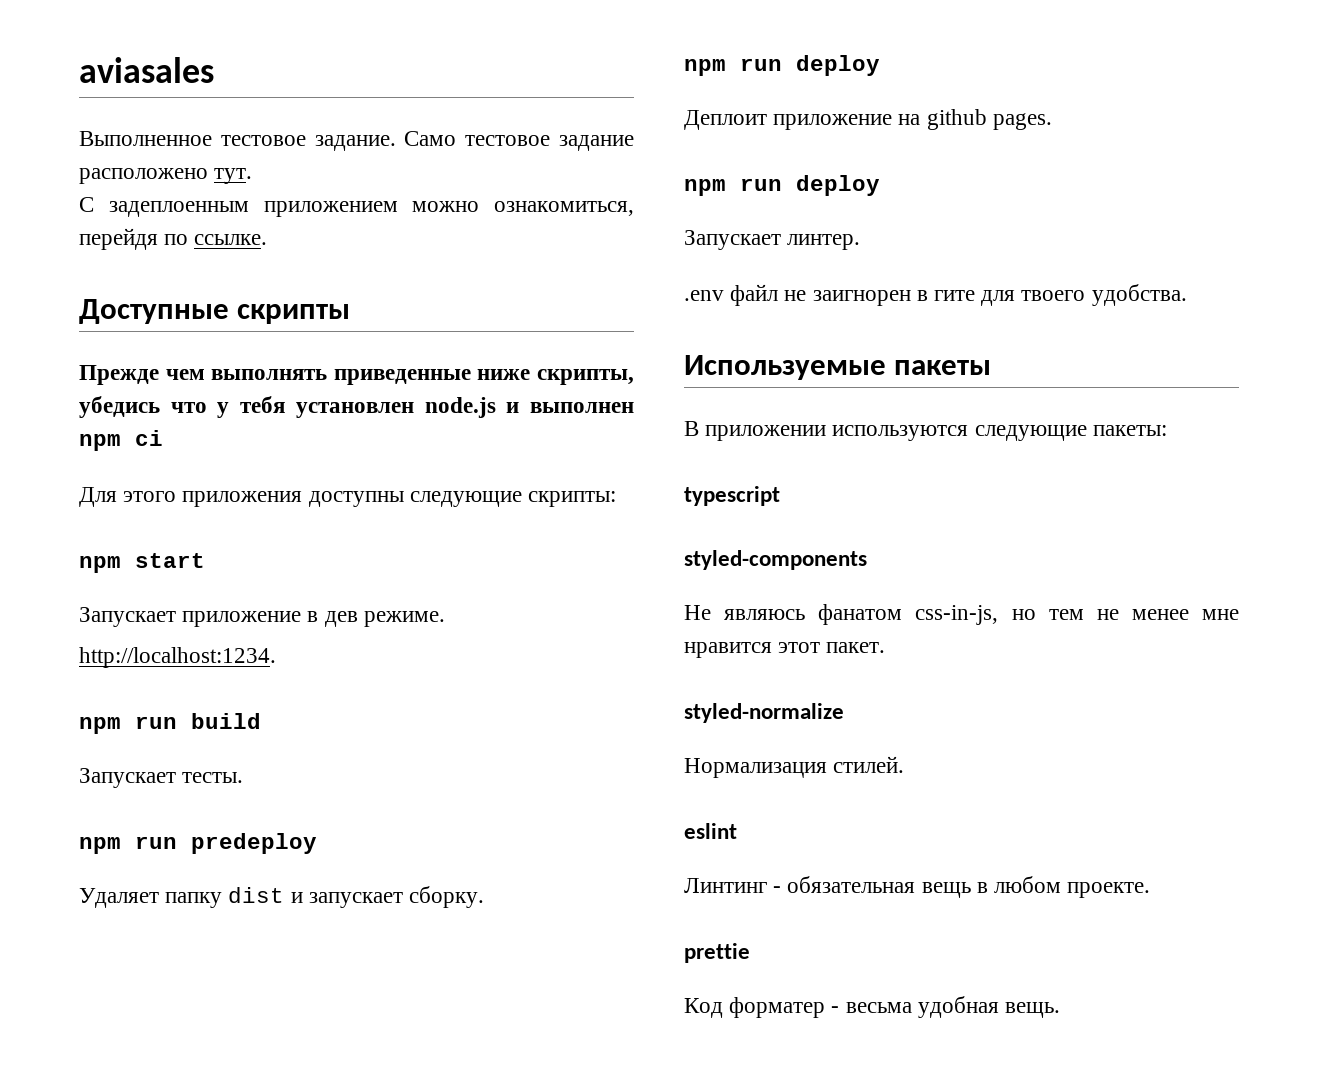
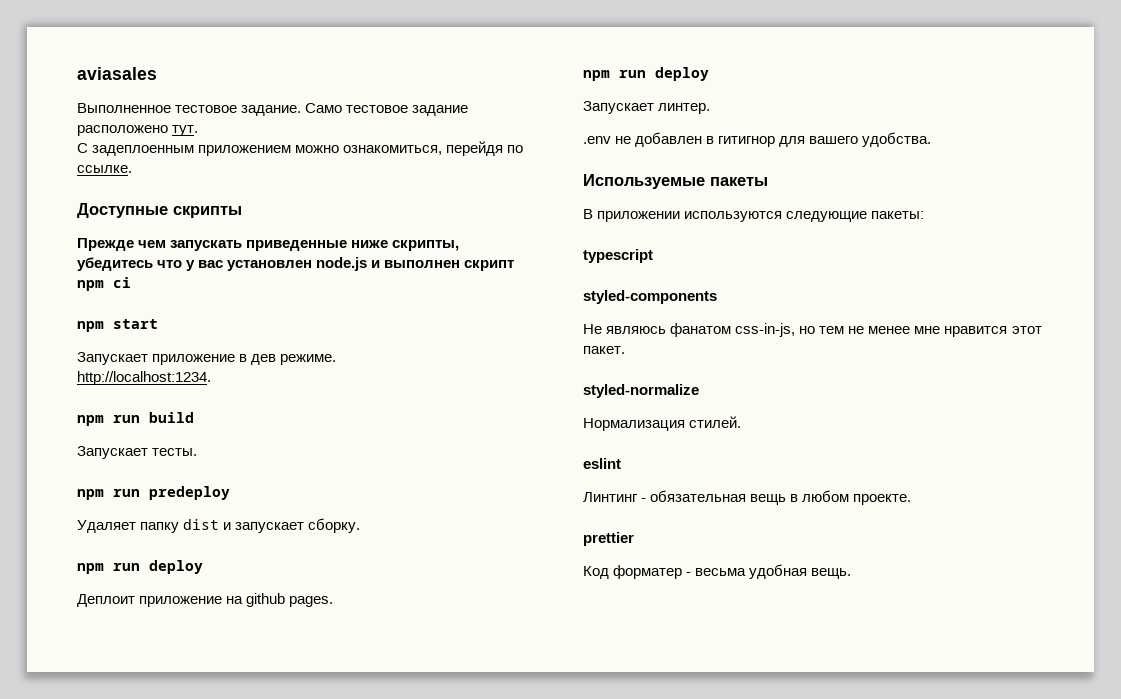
- Прежде чем выполнять приведенные ниже скрипты, убедись что у тебя установлен node.js и выполнен npm ci
+ Прежде чем запускать приведенные ниже скрипты, убедитесь что у вас установлен node.js и выполнен скрипт npm ci
- Для этого приложения доступны следующие скрипты:
- .env файл не заигнорен в гите для твоего удобства.
+ .env не добавлен в гитигнор для вашего удобства.
- prettie
+ prettier

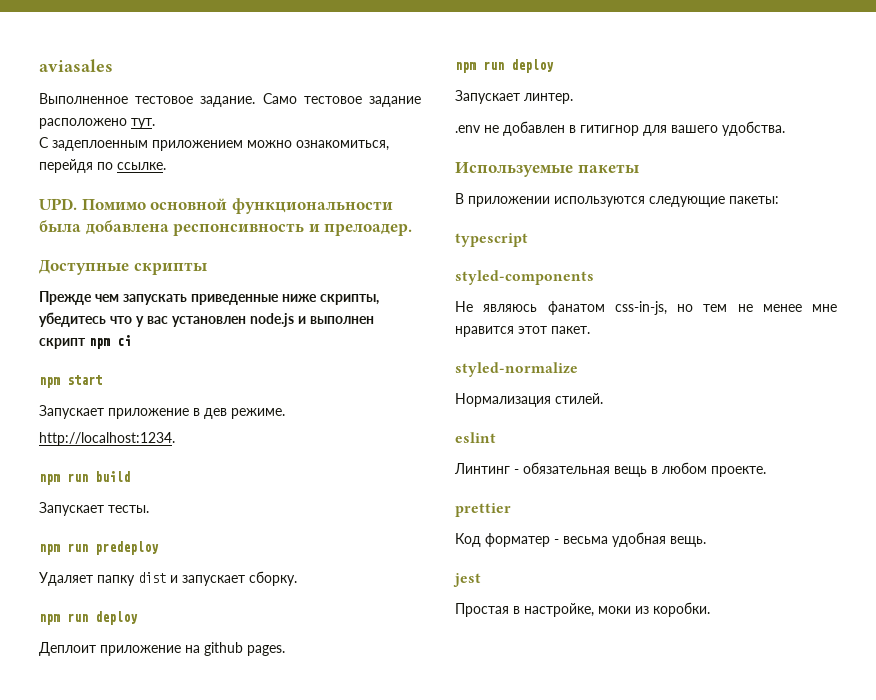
+ UPD. Помимо основной функциональности была добавлена респонсивность и прелоадер.
+ jest
+ Простая в настройке, моки из коробки.

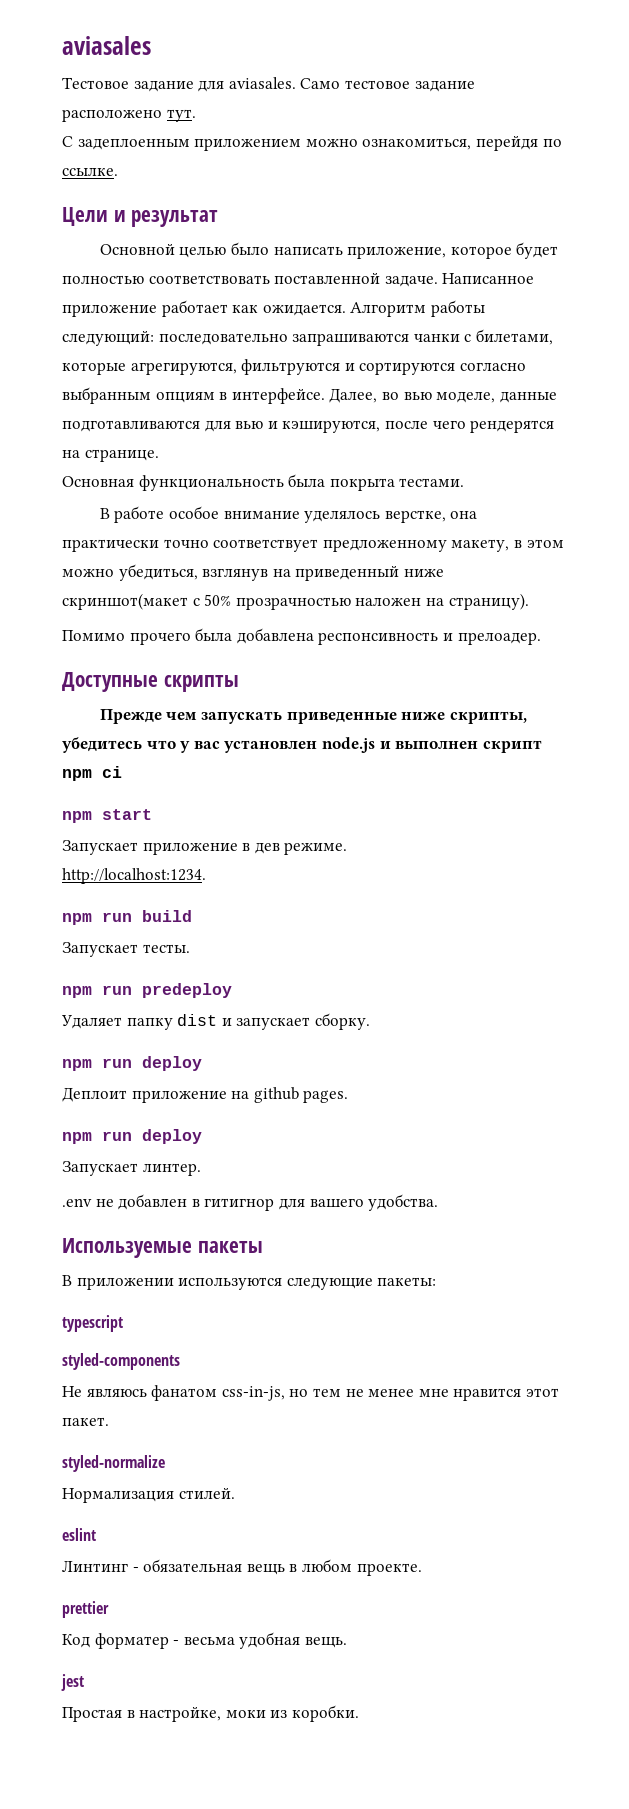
- Выполненное тестовое задание.
+ Тестовое задание для aviasales.
- UPD. Помимо основной функциональности была добавлена респонсивность и прелоадер.
+ Цели и результат
+ Основной целью было написать приложение, которое будет полностью соответствовать поставленной задаче. Написанное приложение работает как ожидается. Алгоритм работы следующий: последовательно запрашиваются чанки с билетами, которые агрегируются, фильтруются и сортируются согласно выбранным опциям в интерфейсе. Далее, во вью моделе, данные подготавливаются для вью и кэшируются, после чего рендерятся на странице.
+ Основная функциональность была покрыта тестами.
+ В работе особое внимание уделялось верстке, она практически точно соответствует предложенному макету, в этом можно убедиться, взглянув на приведенный ниже скриншот(макет с 50% прозрачностью наложен на страницу).
+ Помимо прочего была добавлена респонсивность и прелоадер.

